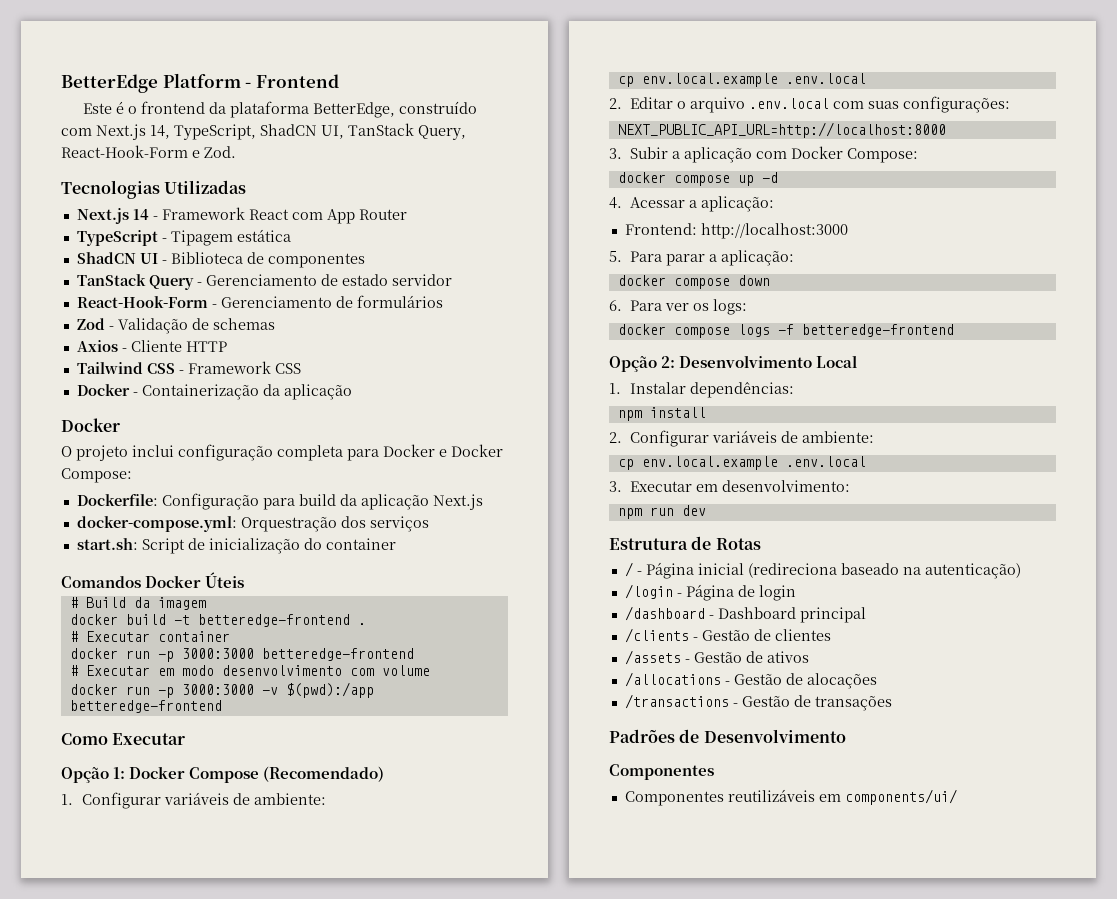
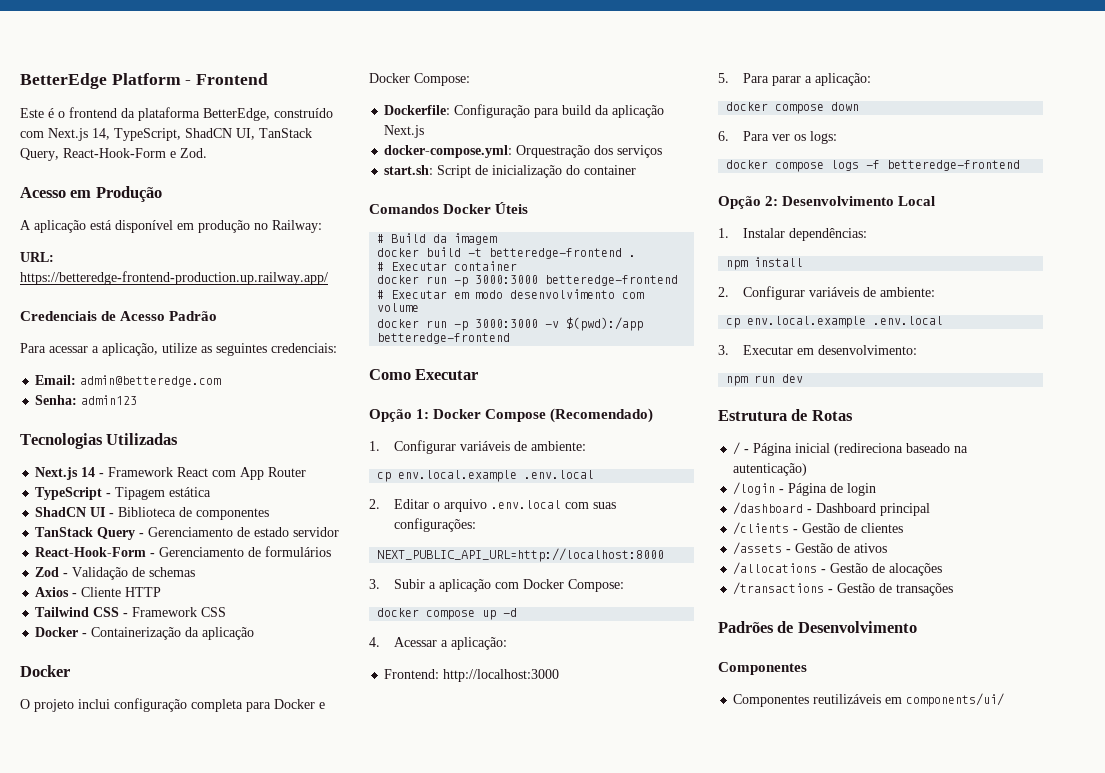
+ Acesso em Produção
+ A aplicação está disponível em produção no Railway:
+ URL: https://betteredge-frontend-production.up.railway.app/
+ Credenciais de Acesso Padrão
+ Para acessar a aplicação, utilize as seguintes credenciais:
+ Email: admin@betteredge.com
+ Senha: admin123

